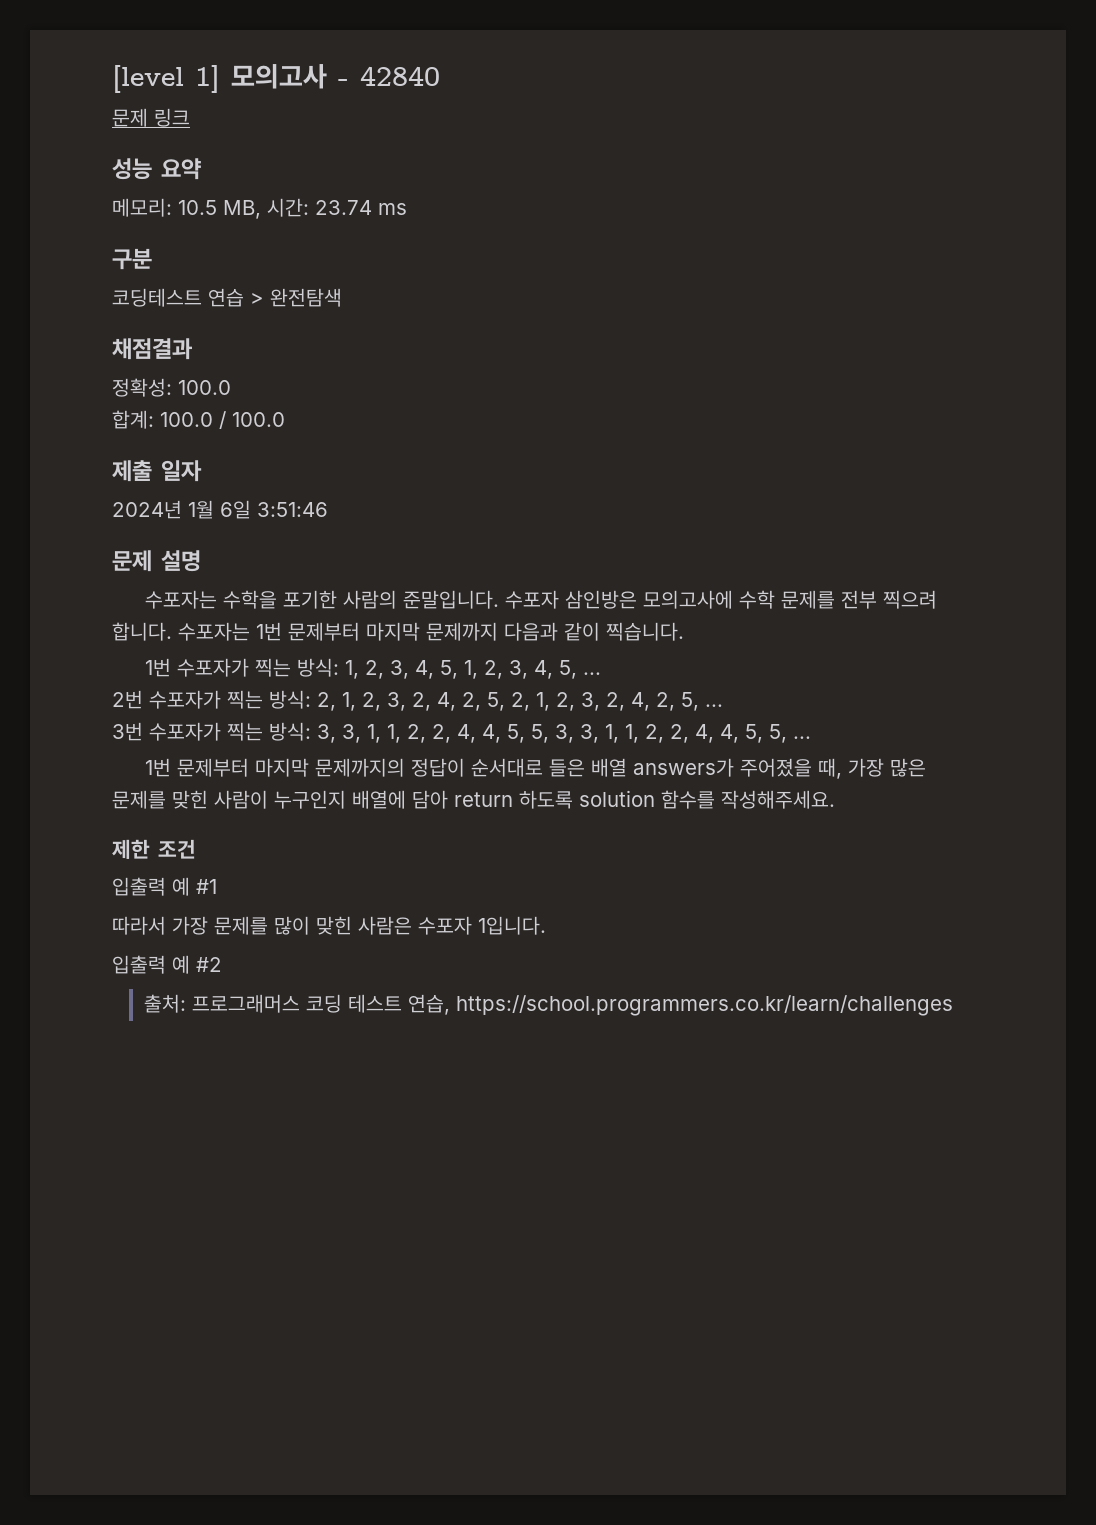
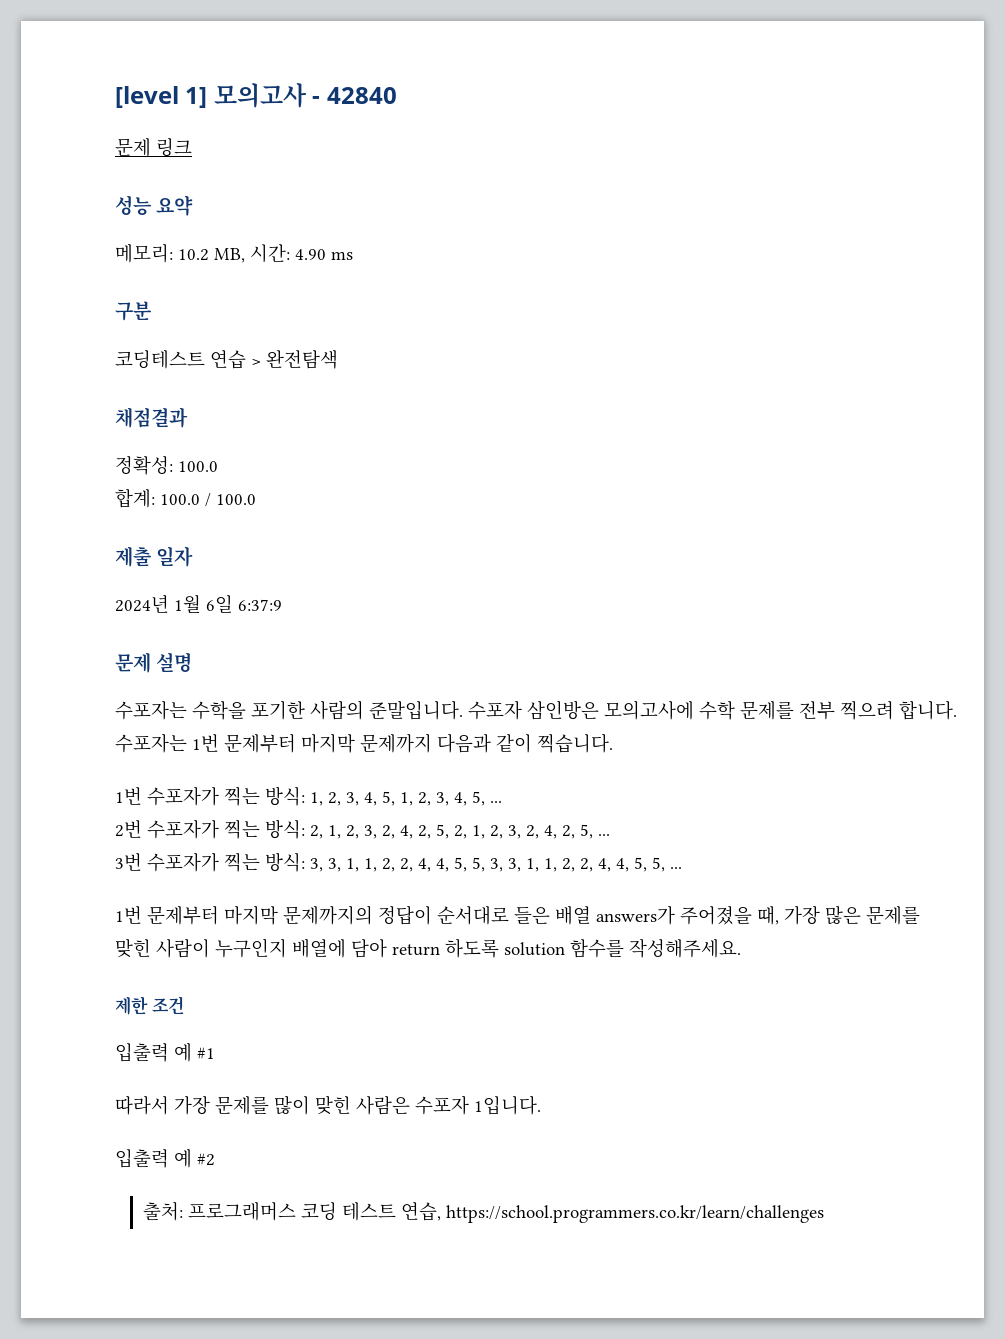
- 메모리: 10.5 MB, 시간: 23.74 ms
+ 메모리: 10.2 MB, 시간: 4.90 ms
- 2024년 1월 6일 3:51:46
+ 2024년 1월 6일 6:37:9

